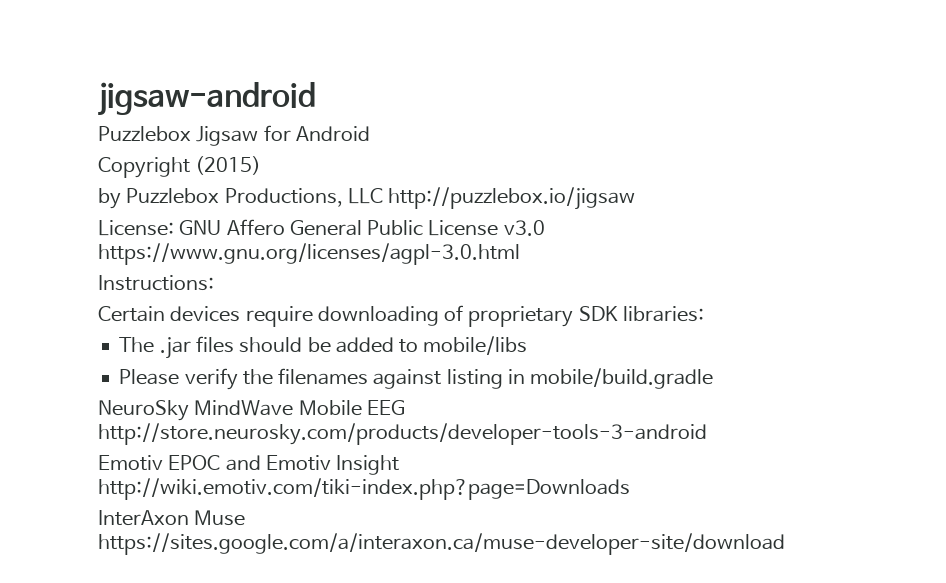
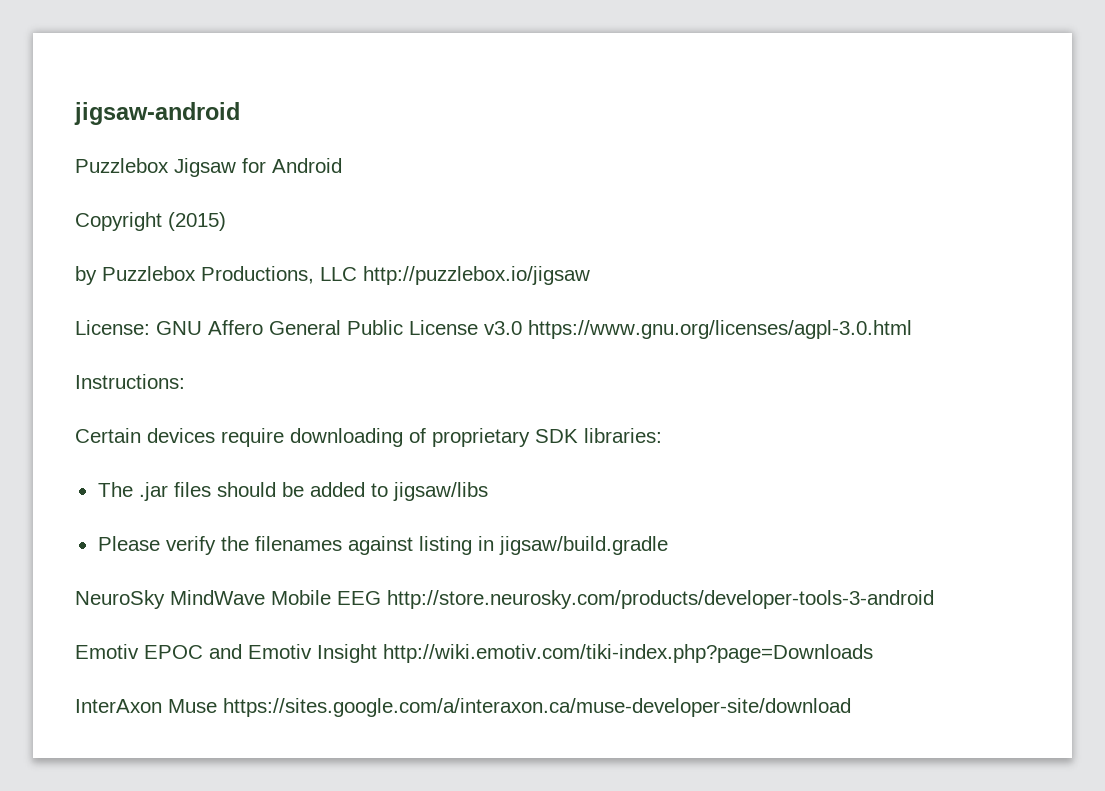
- The .jar files should be added to mobile/libs
+ The .jar files should be added to jigsaw/libs
- Please verify the filenames against listing in mobile/build.gradle
+ Please verify the filenames against listing in jigsaw/build.gradle

